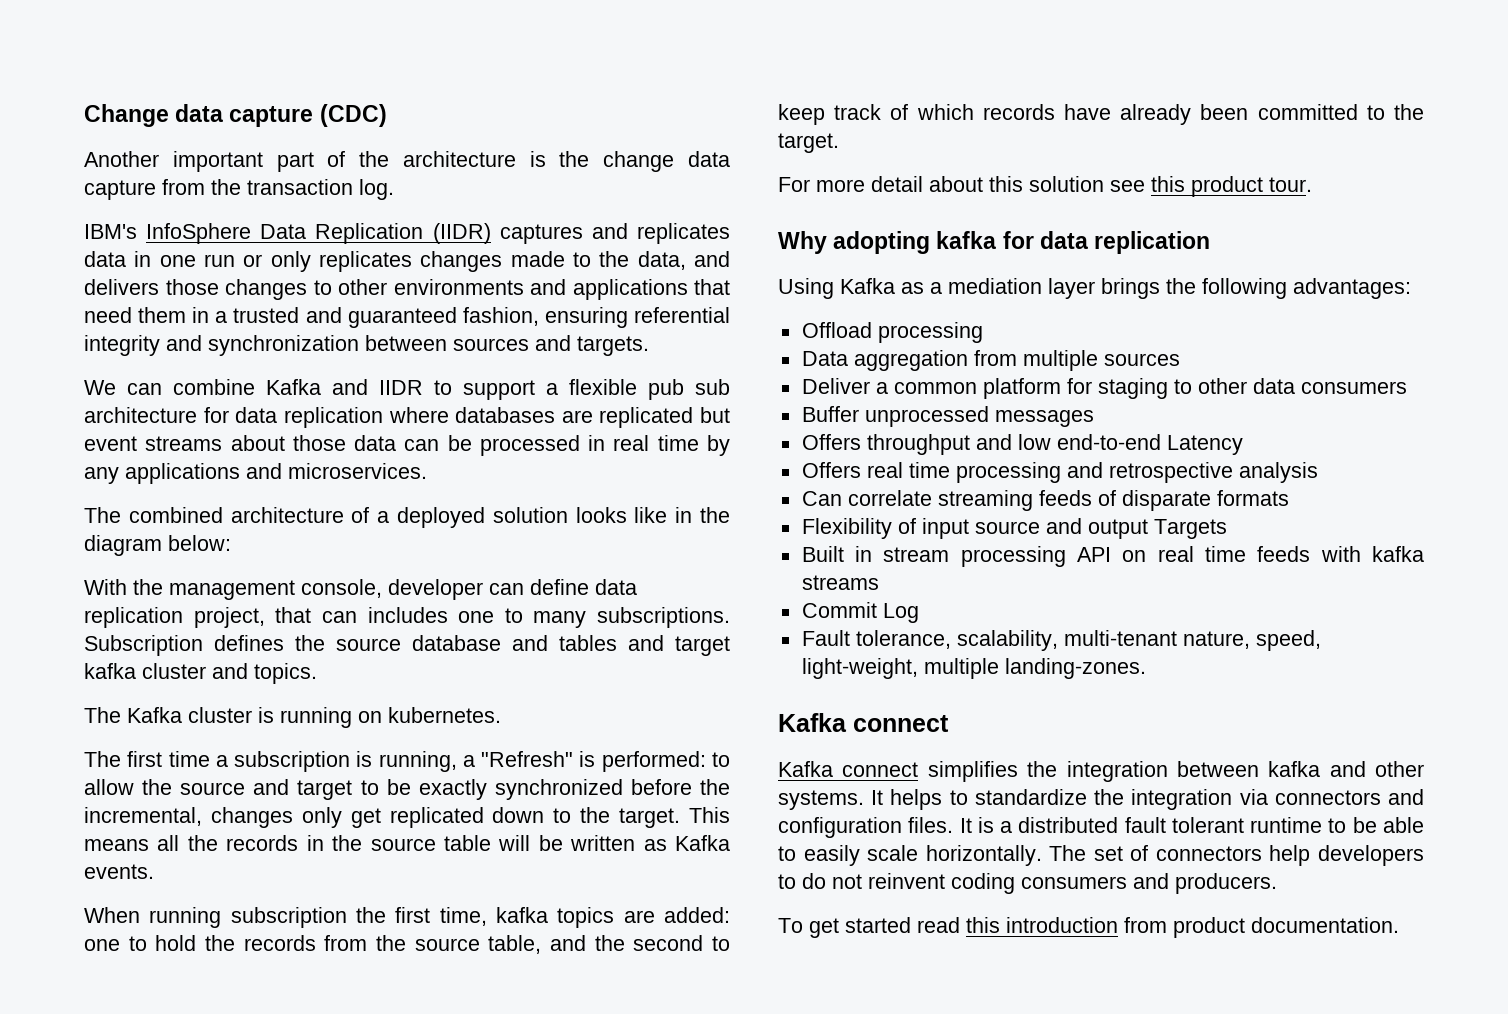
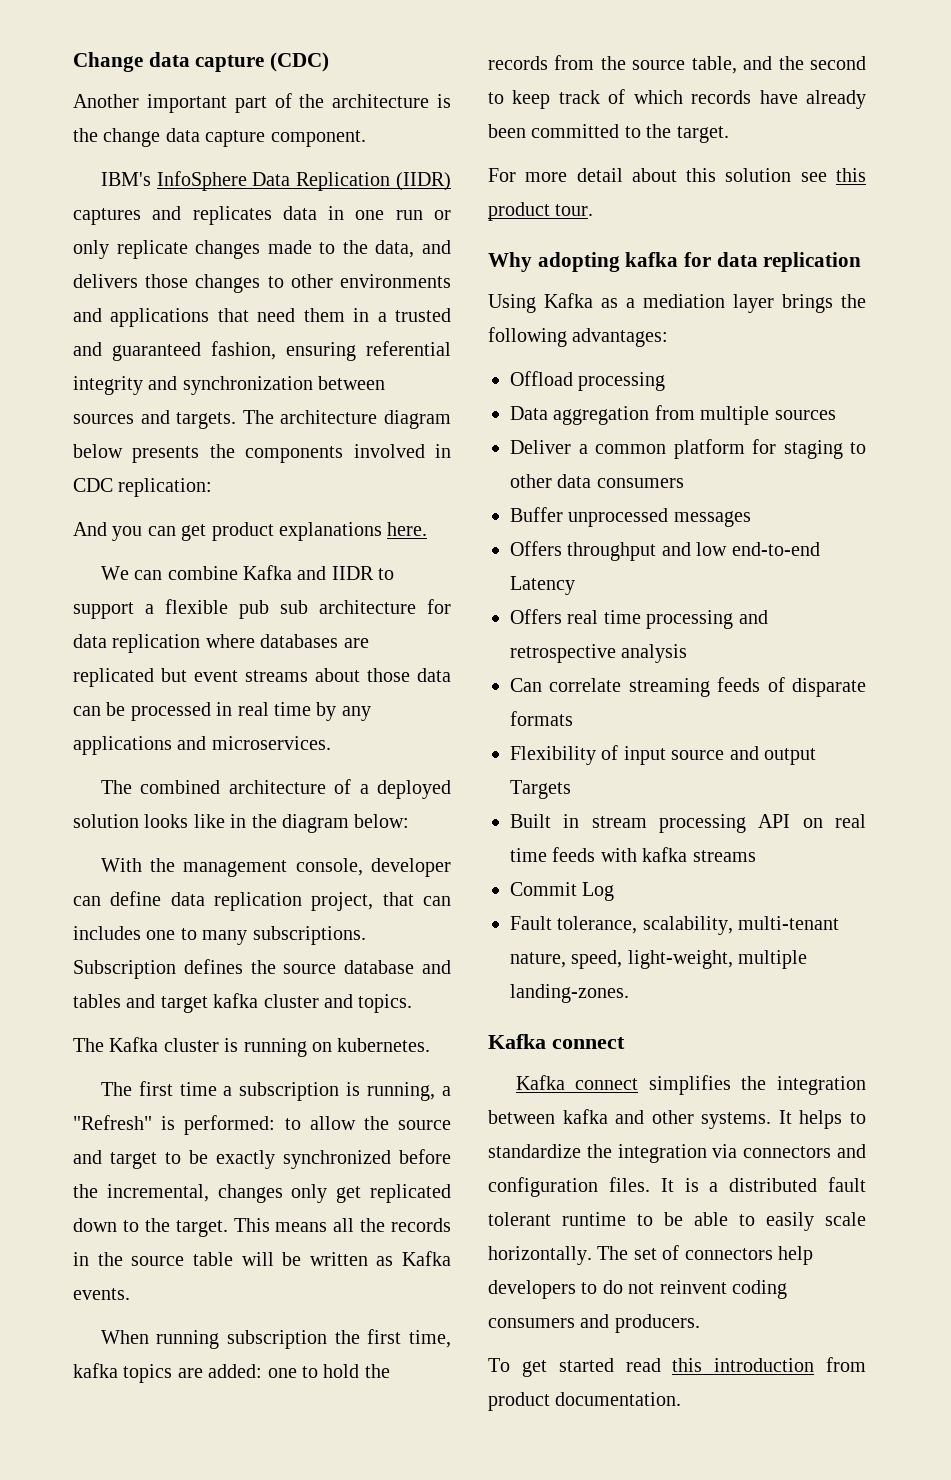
- Another important part of the architecture is the change data capture from the transaction log.
+ Another important part of the architecture is the change data capture component.
- IBM's InfoSphere Data Replication (IIDR) captures and replicates data in one run or only replicates changes made to the data, and delivers those changes to other environments and applications that need them in a trusted and guaranteed fashion, ensuring referential integrity and synchronization between sources and targets.
+ IBM's InfoSphere Data Replication (IIDR) captures and replicates data in one run or only replicate changes made to the data, and delivers those changes to other environments and applications that need them in a trusted and guaranteed fashion, ensuring referential integrity and synchronization between sources and targets. The architecture diagram below presents the components involved in CDC replication:
+ And you can get product explanations here.

